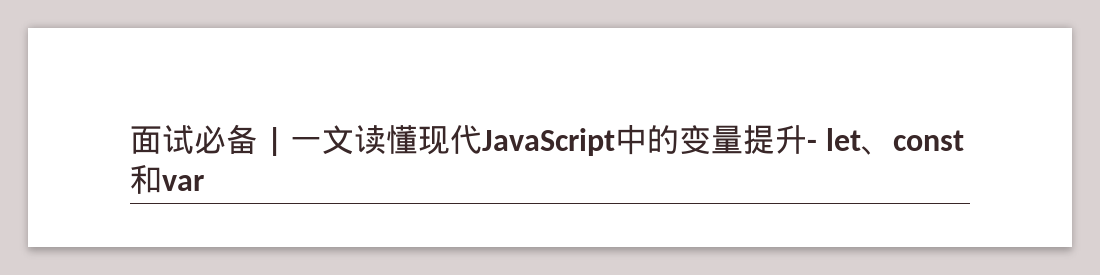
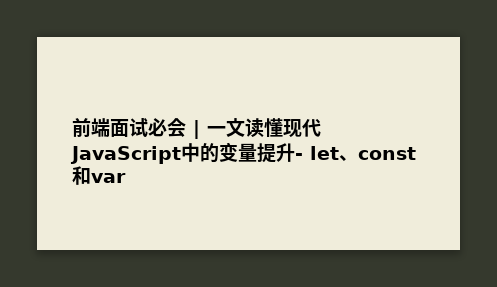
- 面试必备 | 一文读懂现代JavaScript中的变量提升- let、const和var
+ 前端面试必会 | 一文读懂现代JavaScript中的变量提升- let、const和var

